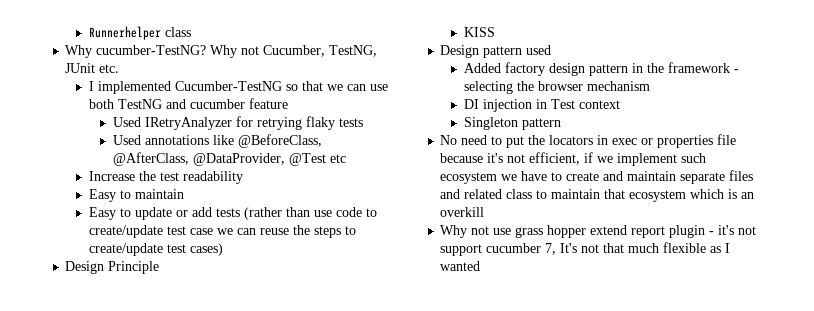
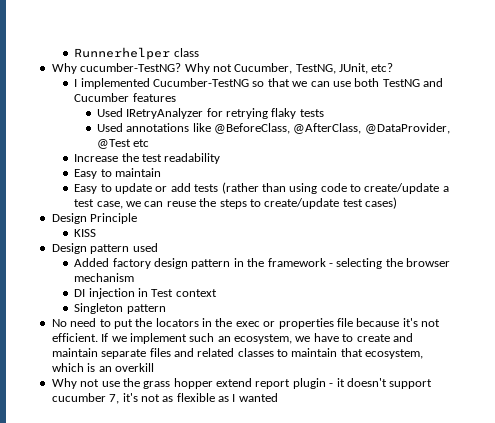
- Why not Cucumber, TestNG, JUnit etc.
+ Why not Cucumber, TestNG, JUnit, etc?
- I implemented Cucumber-TestNG so that we can use both TestNG and cucumber feature
+ I implemented Cucumber-TestNG so that we can use both TestNG and Cucumber features
- Easy to update or add tests (rather than use code to create/update test case we can reuse the steps to create/update test cases)
+ Easy to update or add tests (rather than using code to create/update a test case, we can reuse the steps to create/update test cases)
- No need to put the locators in exec or properties file because it's not efficient, if we implement such ecosystem we have to create and maintain separate files and related class to maintain that ecosystem which is an overkill
+ No need to put the locators in the exec or properties file because it's not efficient. If we implement such an ecosystem, we have to create and maintain separate files and related classes to maintain that ecosystem, which is an overkill
- Why not use grass hopper extend report plugin - it's not support cucumber 7, It's not that much flexible as I wanted
+ Why not use the grass hopper extend report plugin - it doesn't support cucumber 7, it's not as flexible as I wanted

